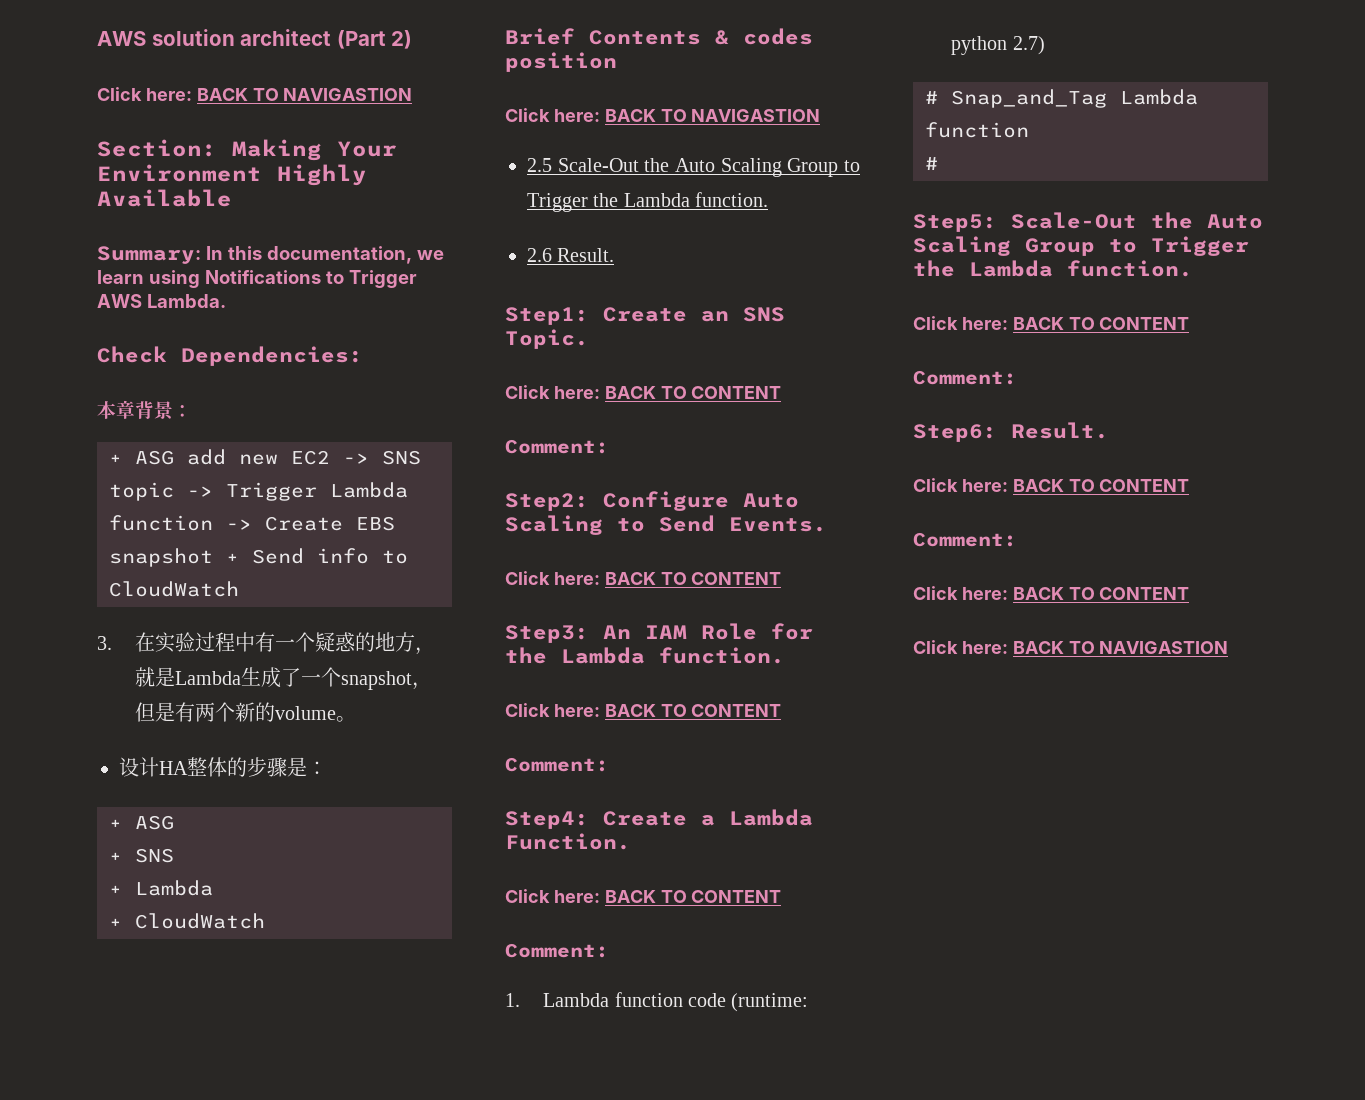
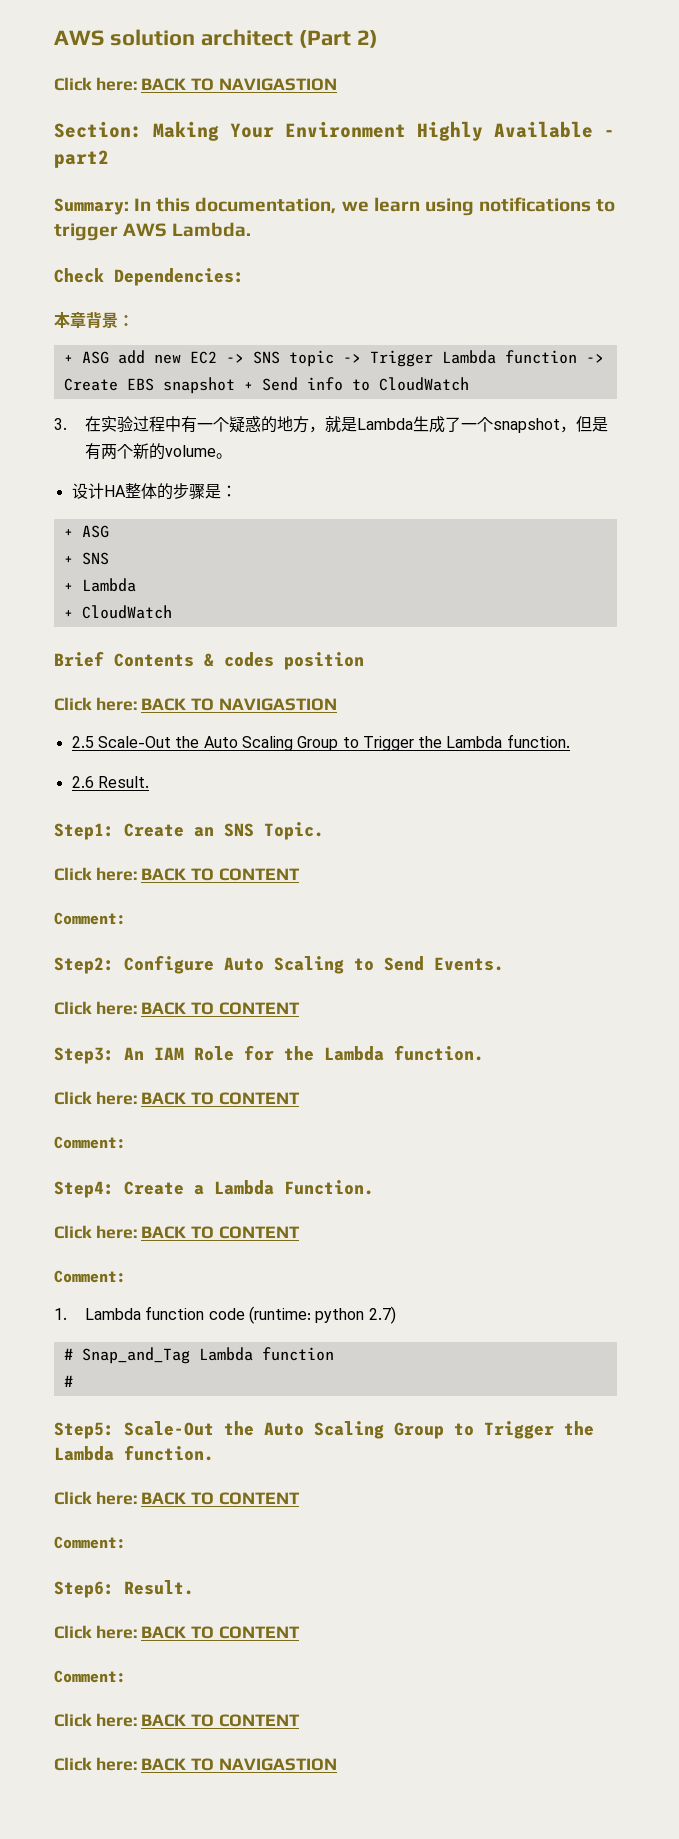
- Section: Making Your Environment Highly Available
+ Section: Making Your Environment Highly Available - part2
- Summary: In this documentation, we learn using Notifications to Trigger AWS Lambda.
+ Summary: In this documentation, we learn using notifications to trigger AWS Lambda.

